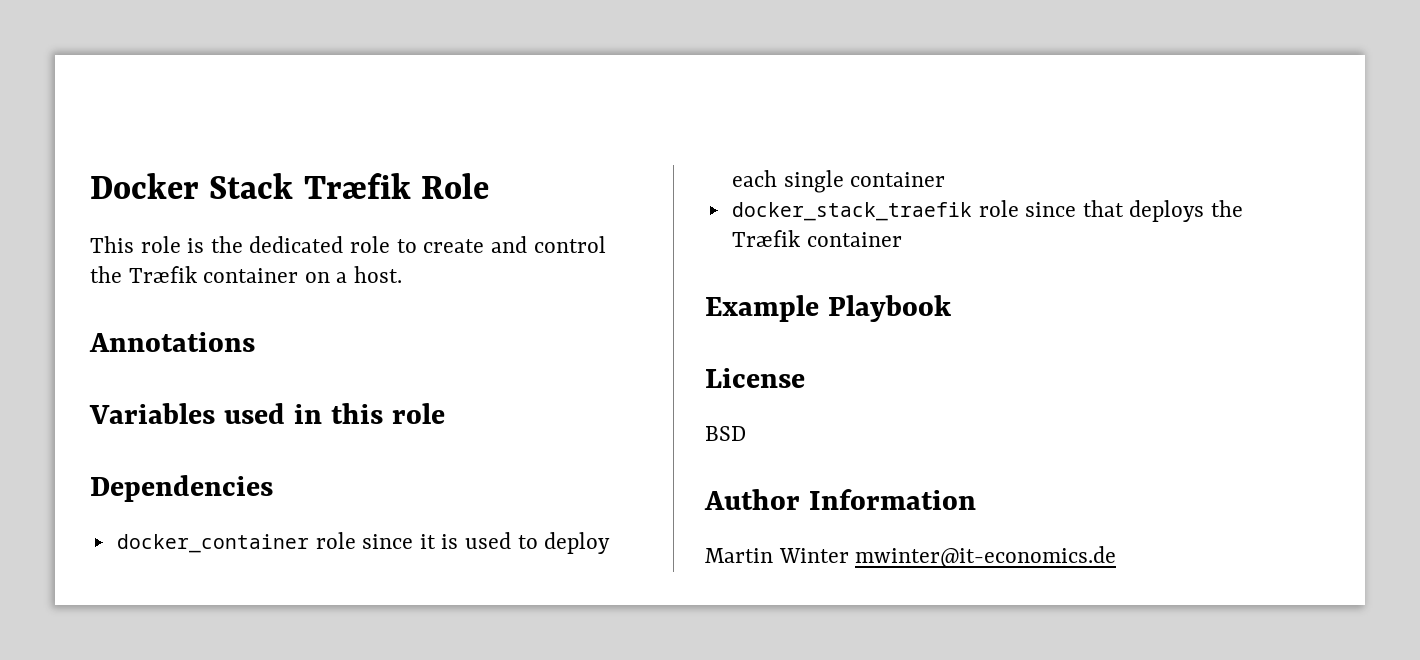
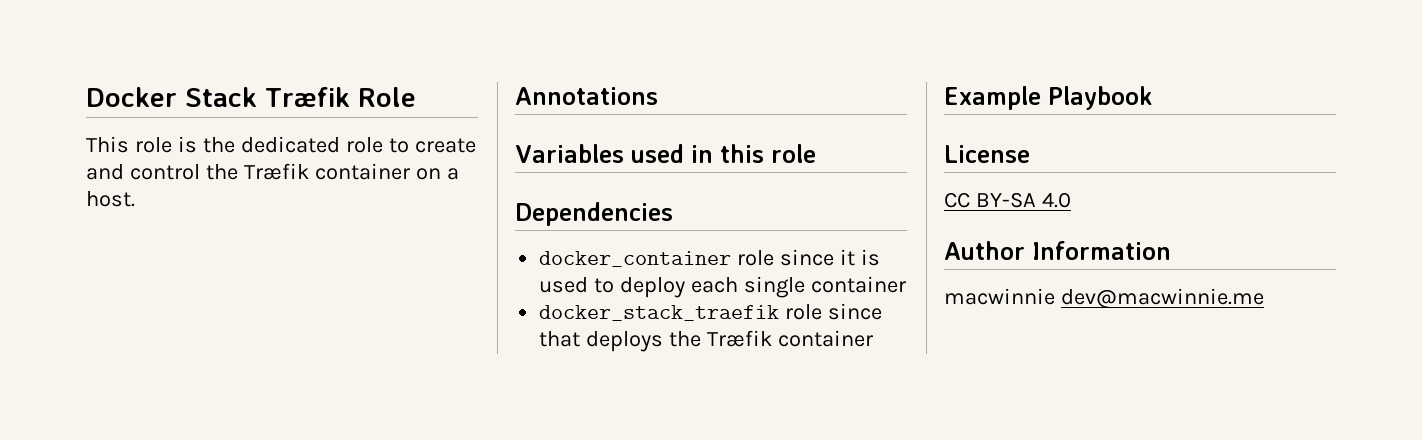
- BSD
+ CC BY-SA 4.0
- Martin Winter mwinter@it-economics.de
+ macwinnie dev@macwinnie.me

